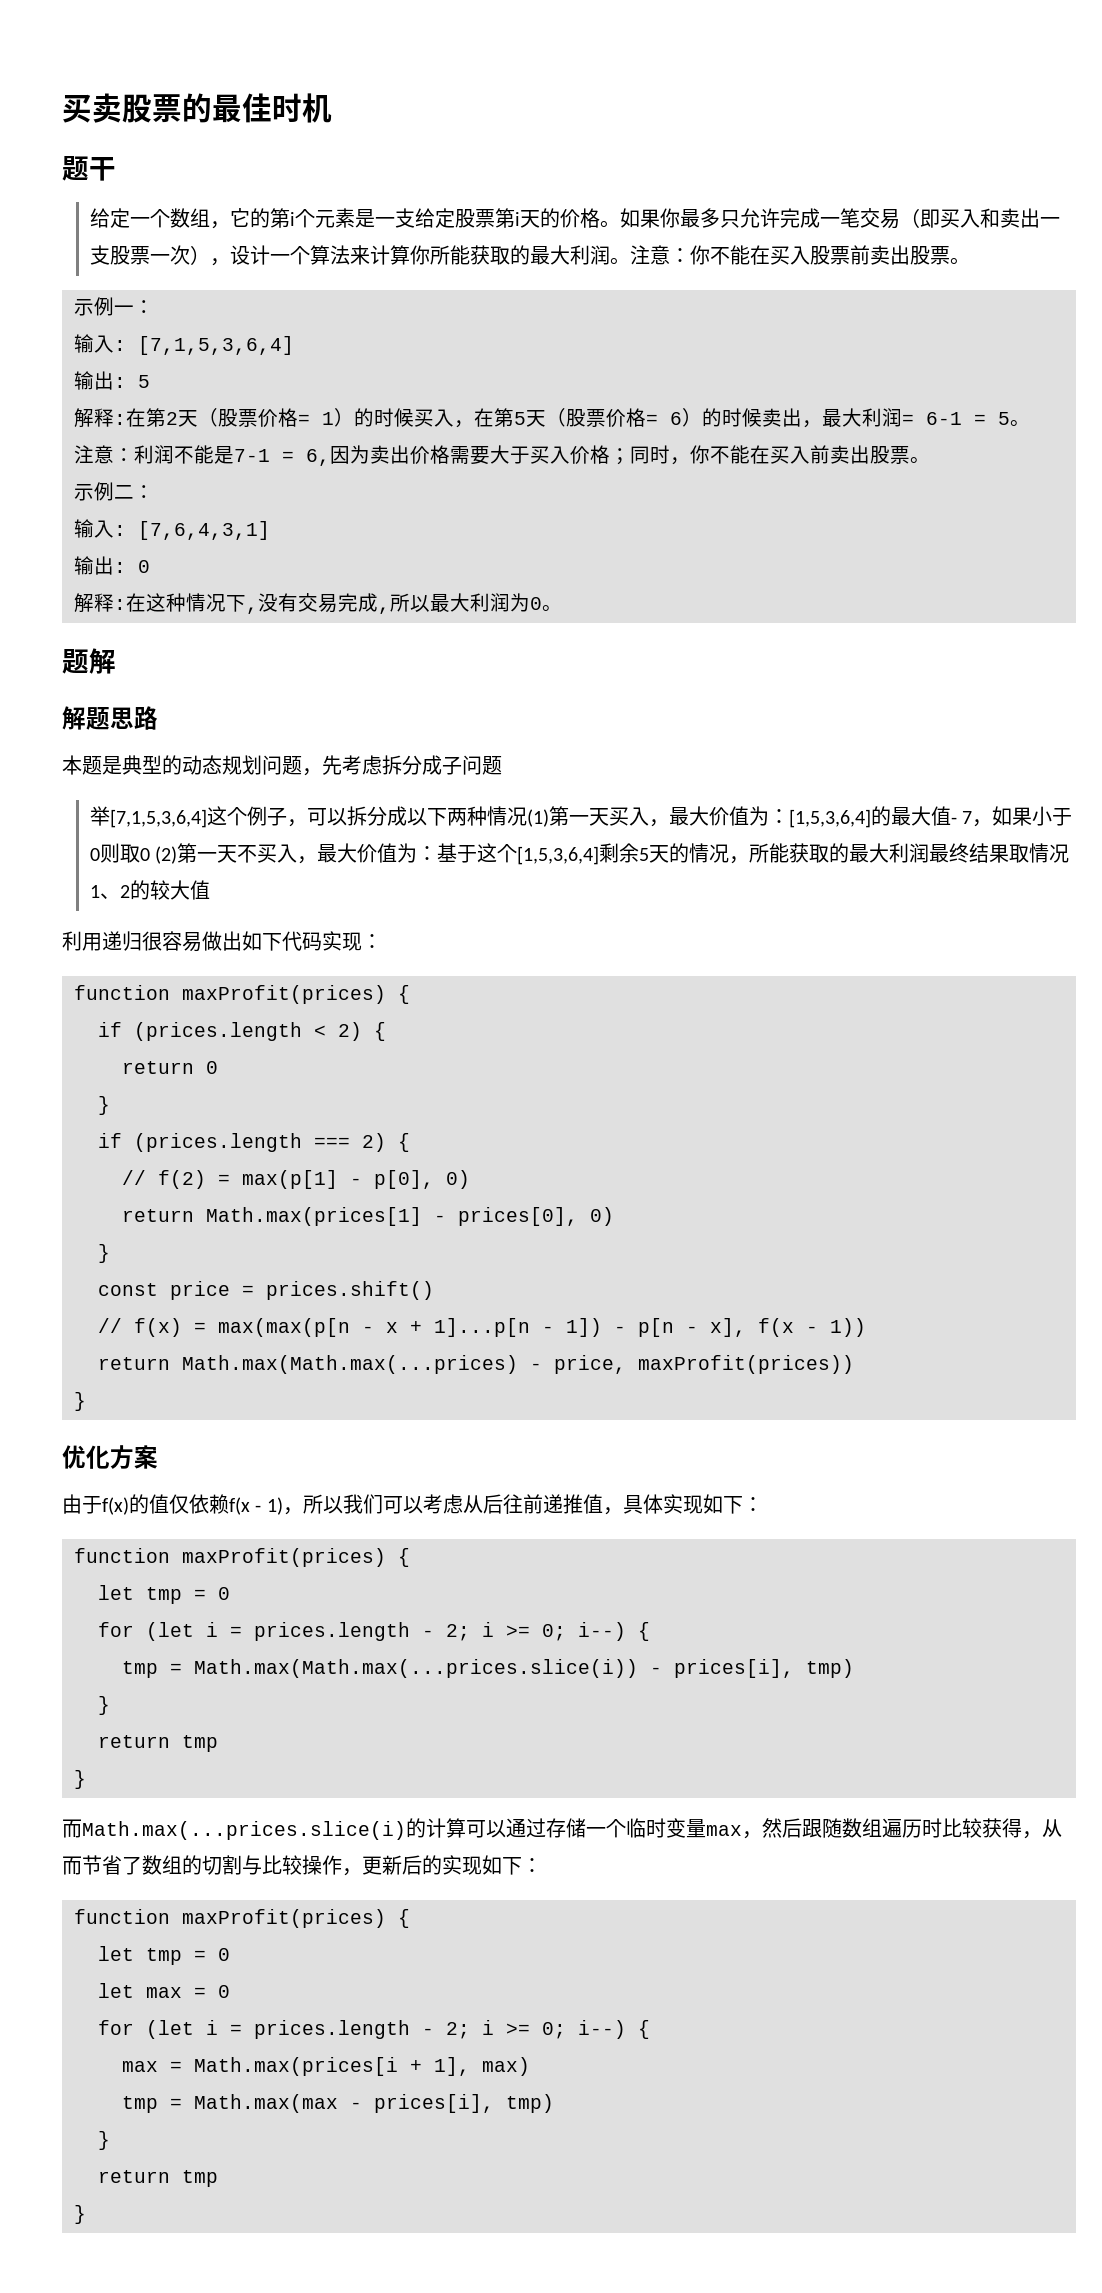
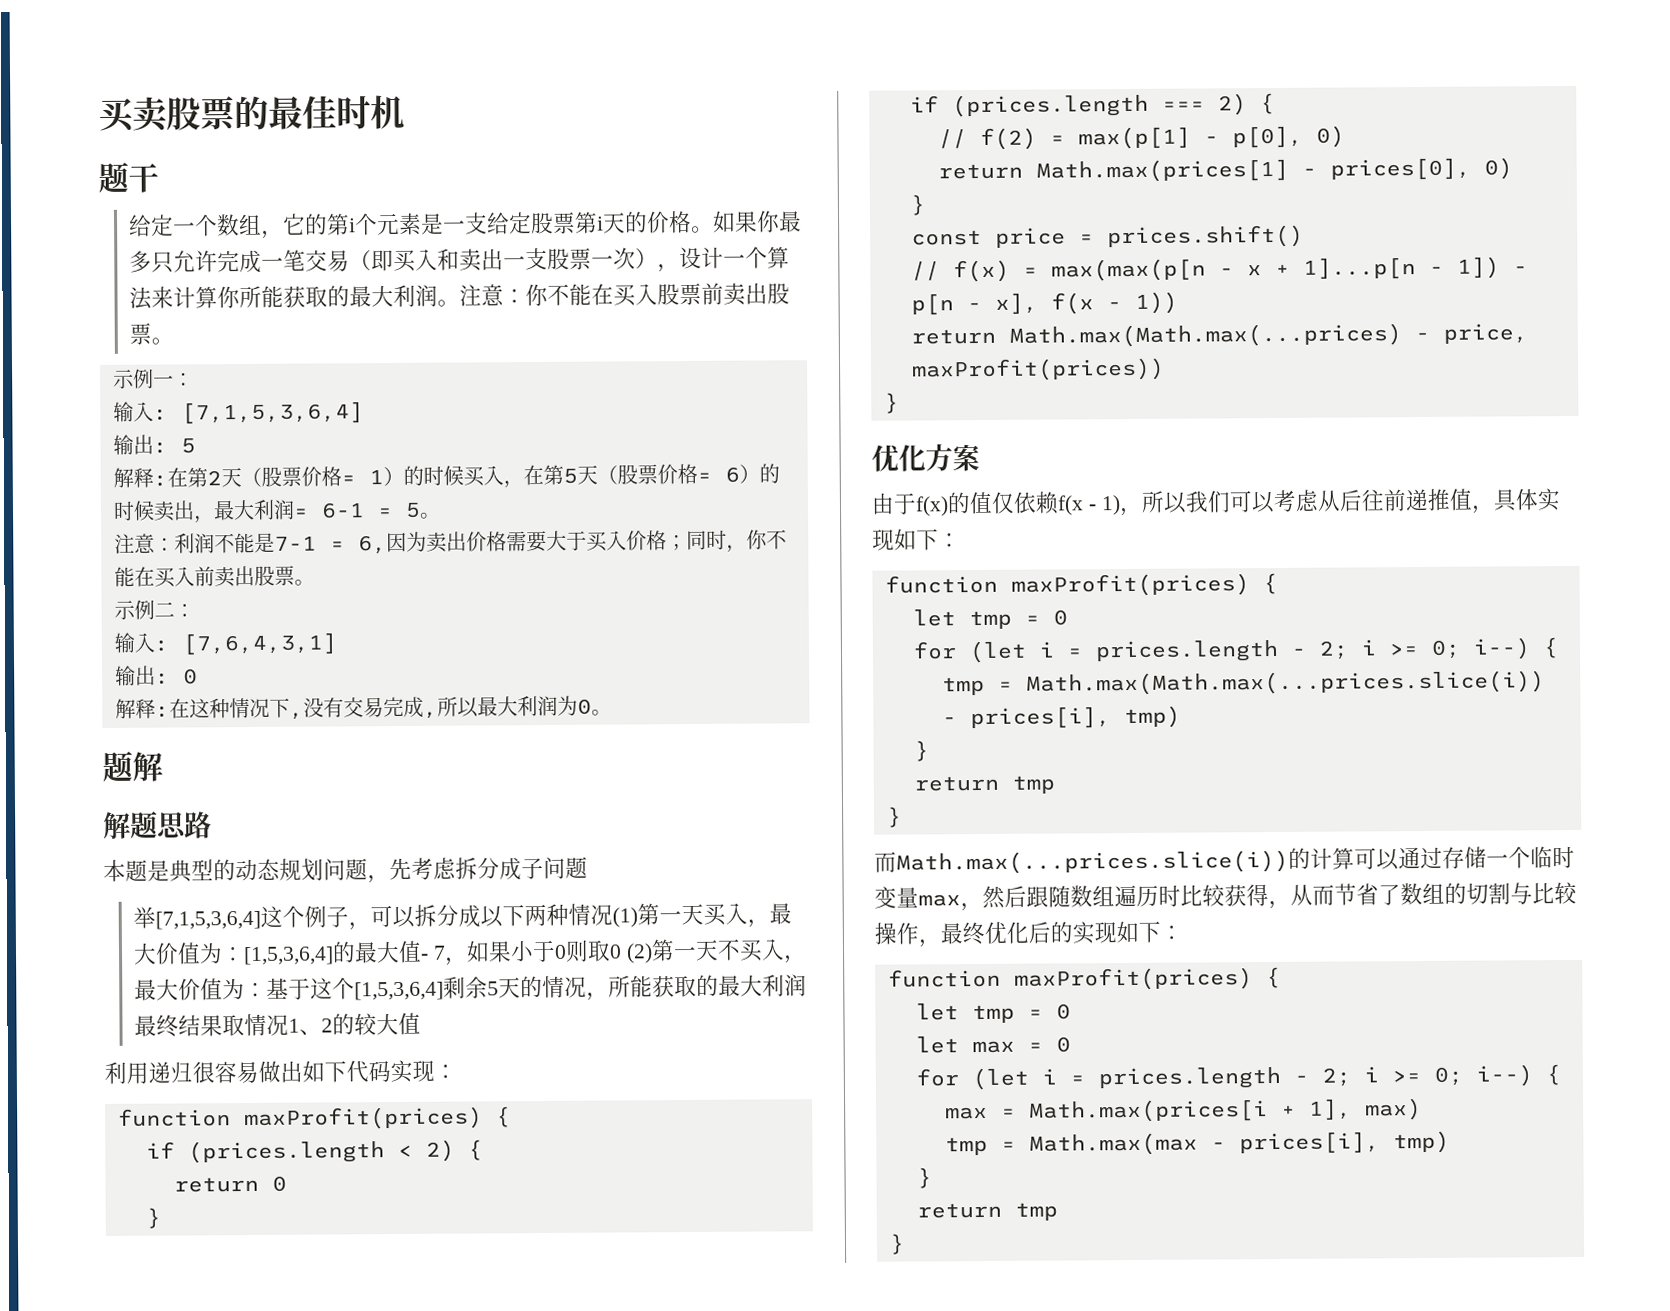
- 而Math.max(...prices.slice(i)的计算可以通过存储一个临时变量max，然后跟随数组遍历时比较获得，从而节省了数组的切割与比较操作，更新后的实现如下：
+ 而Math.max(...prices.slice(i))的计算可以通过存储一个临时变量max，然后跟随数组遍历时比较获得，从而节省了数组的切割与比较操作，最终优化后的实现如下：

